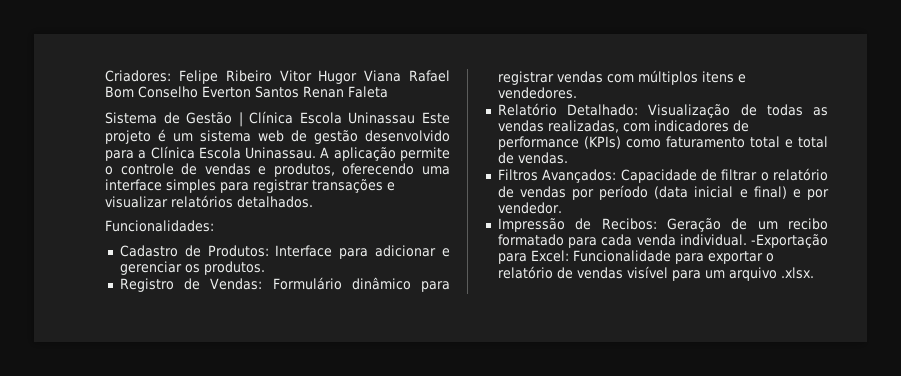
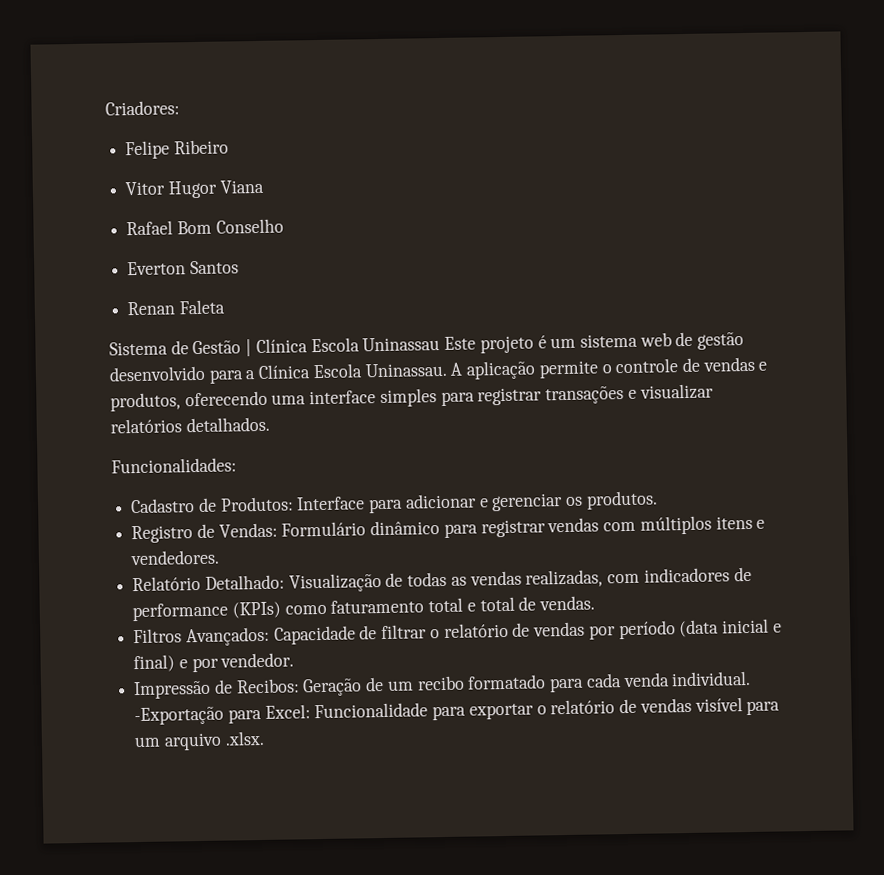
- Criadores: Felipe Ribeiro Vitor Hugor Viana Rafael Bom Conselho Everton Santos Renan Faleta
+ Criadores:
+ Felipe Ribeiro
+ Vitor Hugor Viana
+ Rafael Bom Conselho
+ Everton Santos
+ Renan Faleta

